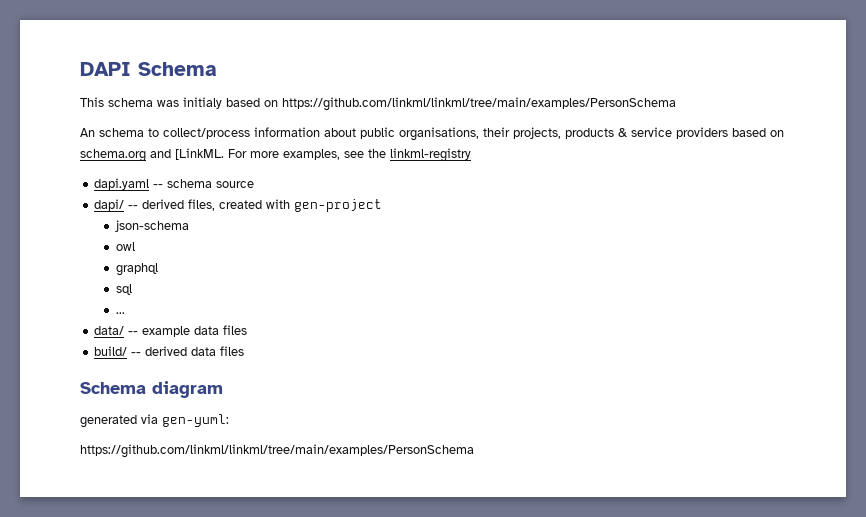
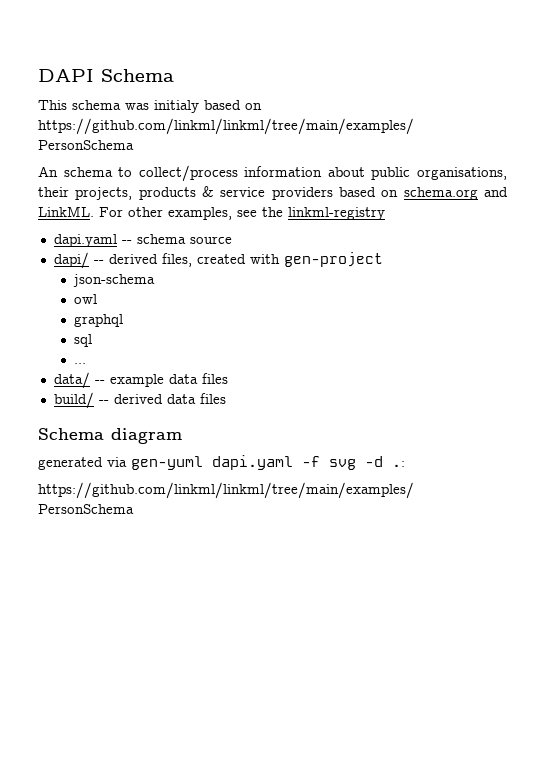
- An schema to collect/process information about public organisations, their projects, products & service providers based on schema.org and [LinkML. For more examples, see the linkml-registry
+ An schema to collect/process information about public organisations, their projects, products & service providers based on schema.org and LinkML. For other examples, see the linkml-registry
- generated via gen-yuml:
+ generated via gen-yuml dapi.yaml -f svg -d .:

